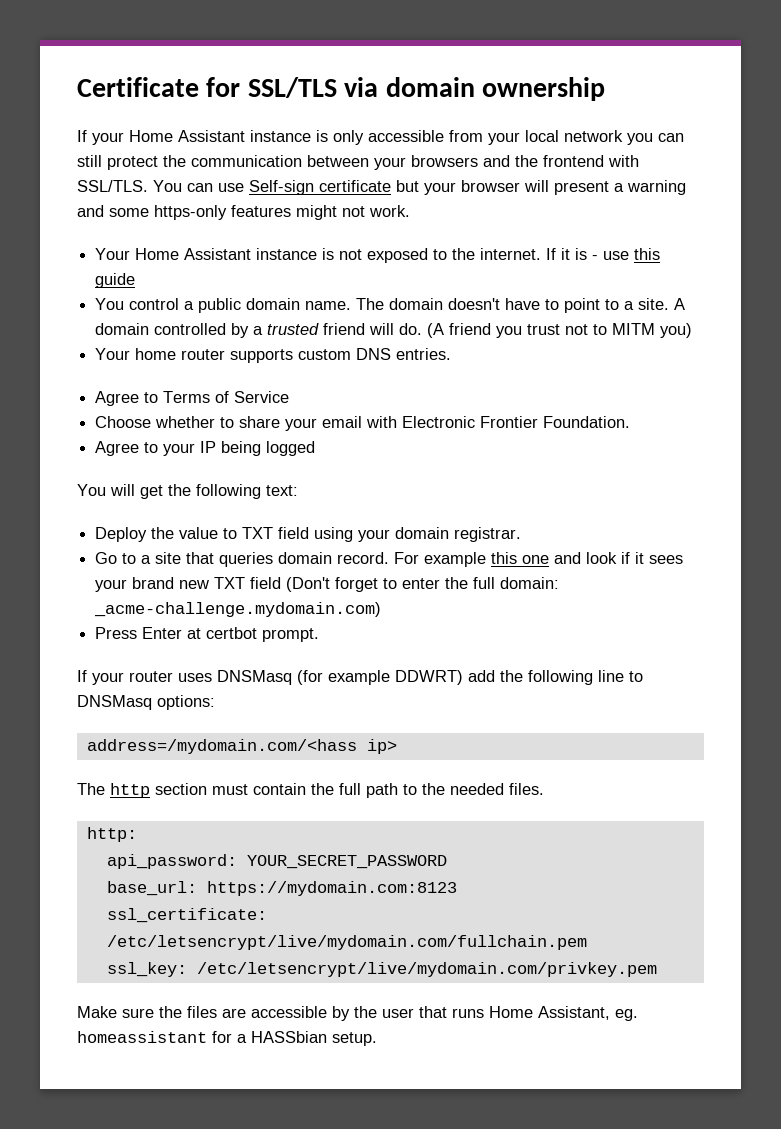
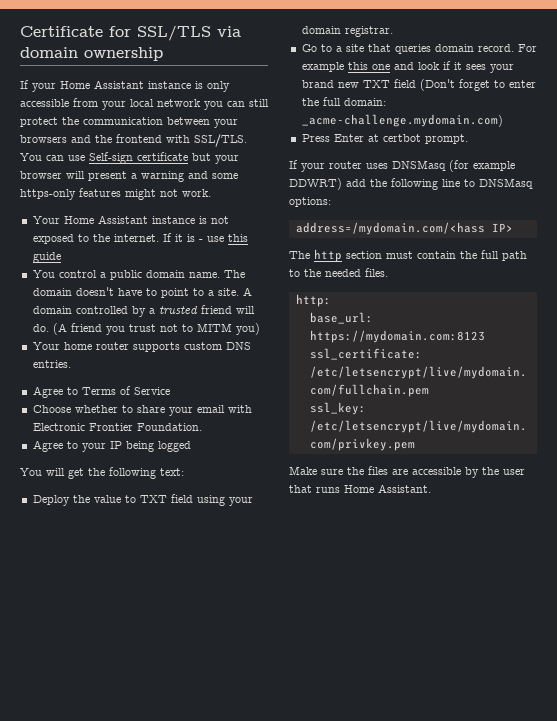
- address=/mydomain.com/<hass ip>
+ address=/mydomain.com/<hass IP>
- api_password: YOUR_SECRET_PASSWORD
- Make sure the files are accessible by the user that runs Home Assistant, eg. homeassistant for a HASSbian setup.
+ Make sure the files are accessible by the user that runs Home Assistant.

